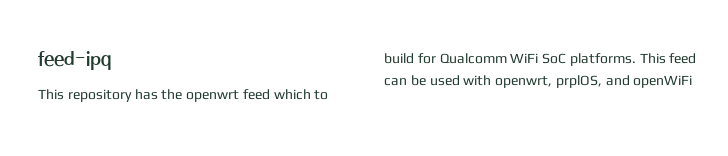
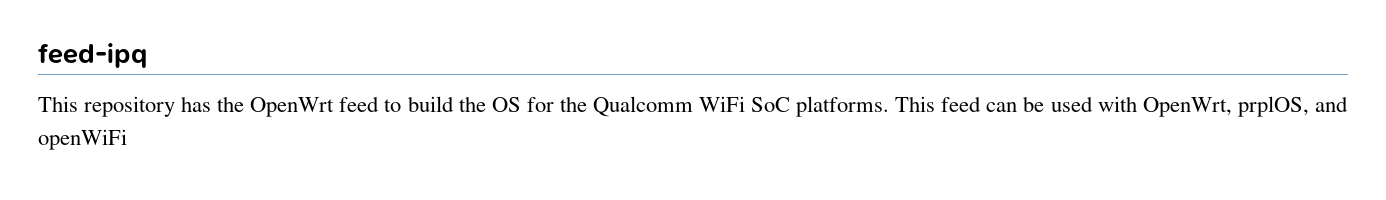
- This repository has the openwrt feed which to build for Qualcomm WiFi SoC platforms.
+ This repository has the OpenWrt feed to build the OS for the Qualcomm WiFi SoC platforms.
- This feed can be used with openwrt, prplOS, and openWiFi
+ This feed can be used with OpenWrt, prplOS, and openWiFi

